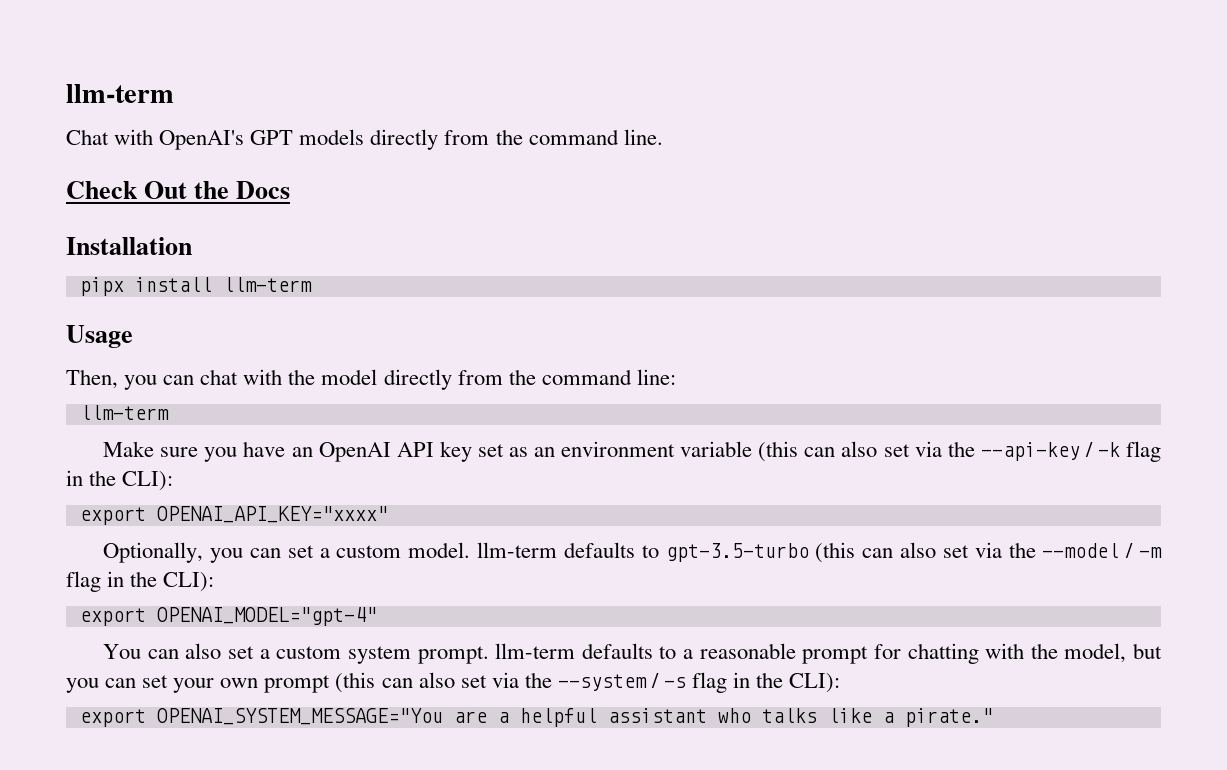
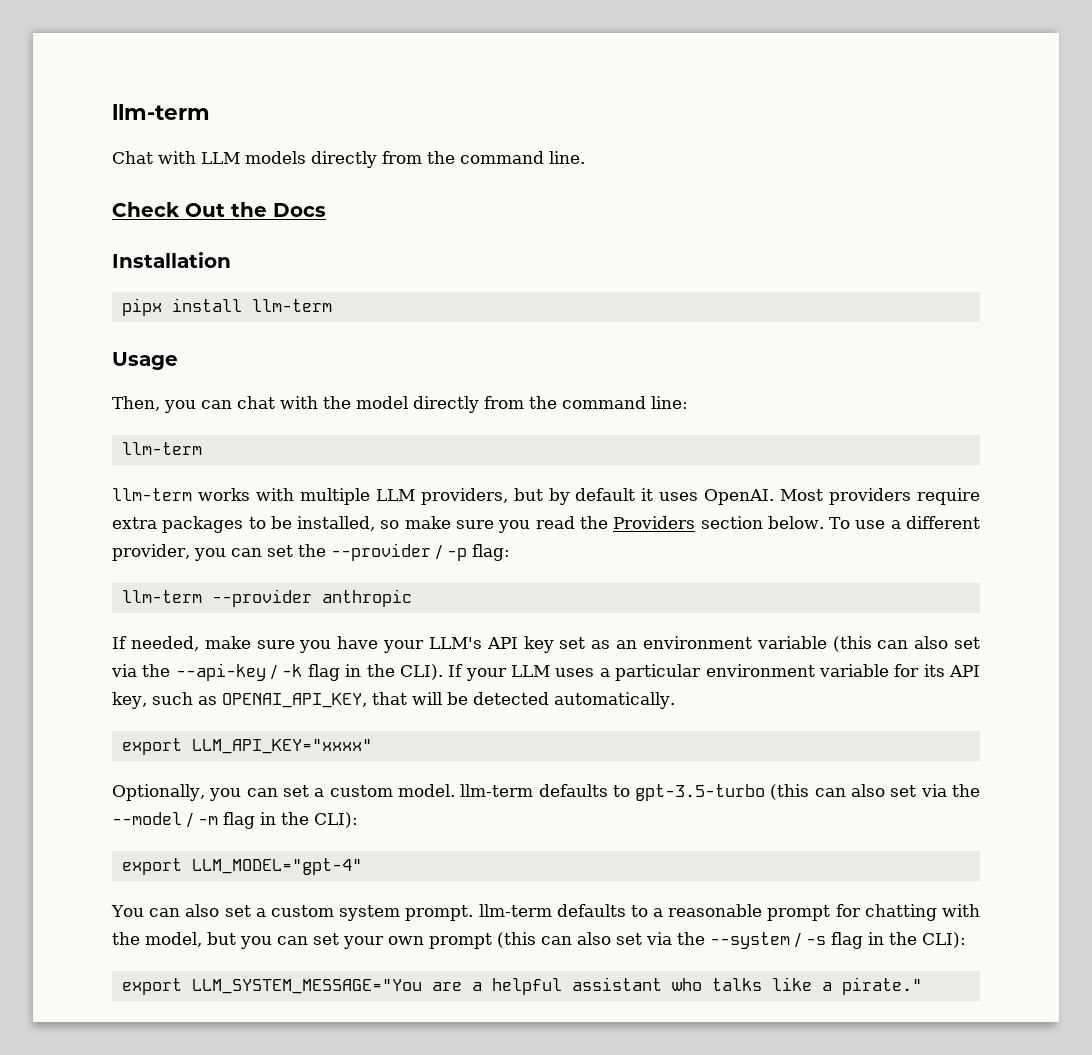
- Chat with OpenAI's GPT models directly from the command line.
+ Chat with LLM models directly from the command line.
- Make sure you have an OpenAI API key set as an environment variable (this can also set via the --api-key / -k flag in the CLI):
- export OPENAI_API_KEY="xxxx"
+ llm-term works with multiple LLM providers, but by default it uses OpenAI. Most providers require extra packages to be installed, so make sure you read the Providers section below. To use a different provider, you can set the --provider / -p flag:
+ llm-term --provider anthropic
+ If needed, make sure you have your LLM's API key set as an environment variable (this can also set via the --api-key / -k flag in the CLI). If your LLM uses a particular environment variable for its API key, such as OPENAI_API_KEY, that will be detected automatically.
+ export LLM_API_KEY="xxxx"
- export OPENAI_MODEL="gpt-4"
+ export LLM_MODEL="gpt-4"
- export OPENAI_SYSTEM_MESSAGE="You are a helpful assistant who talks like a pirate."
+ export LLM_SYSTEM_MESSAGE="You are a helpful assistant who talks like a pirate."

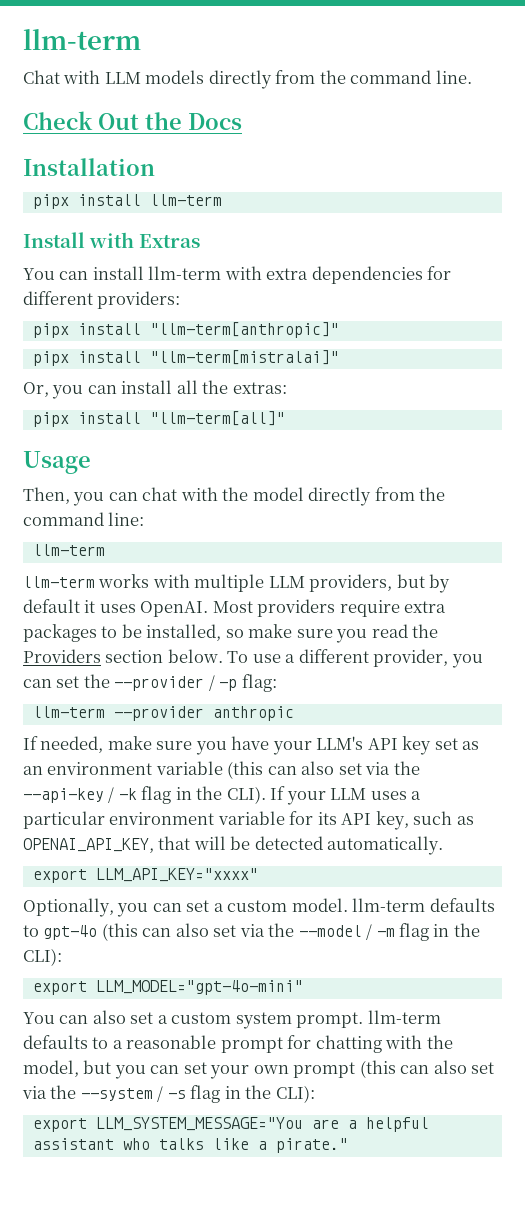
+ Install with Extras
+ You can install llm-term with extra dependencies for different providers:
+ pipx install "llm-term[anthropic]"
+ pipx install "llm-term[mistralai]"
+ Or, you can install all the extras:
+ pipx install "llm-term[all]"
- Optionally, you can set a custom model. llm-term defaults to gpt-3.5-turbo (this can also set via the --model / -m flag in the CLI):
+ Optionally, you can set a custom model. llm-term defaults to gpt-4o (this can also set via the --model / -m flag in the CLI):
- export LLM_MODEL="gpt-4"
+ export LLM_MODEL="gpt-4o-mini"

